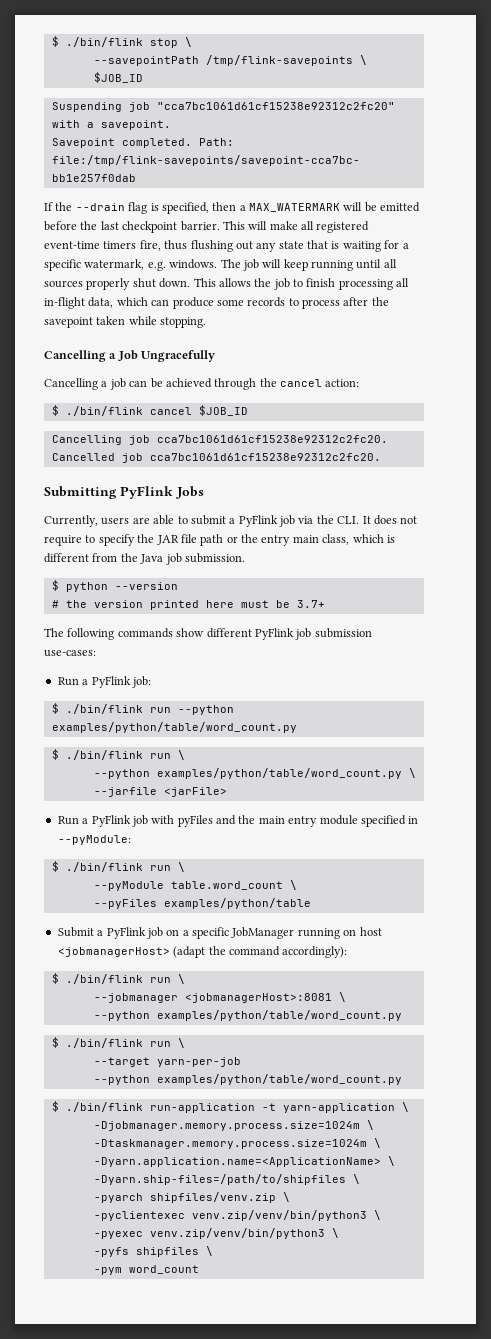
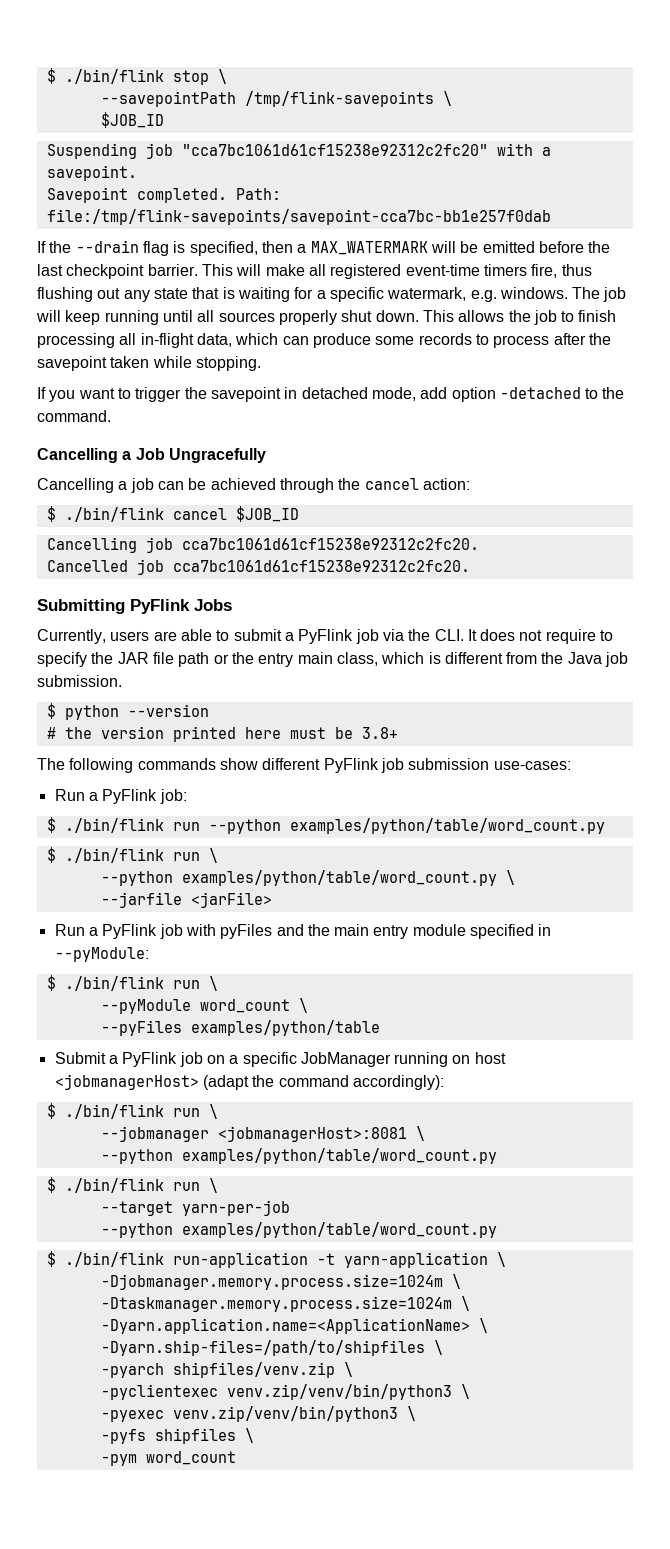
+ If you want to trigger the savepoint in detached mode, add option -detached to the command.
- # the version printed here must be 3.7+
+ # the version printed here must be 3.8+
- --pyModule table.word_count \
+ --pyModule word_count \

